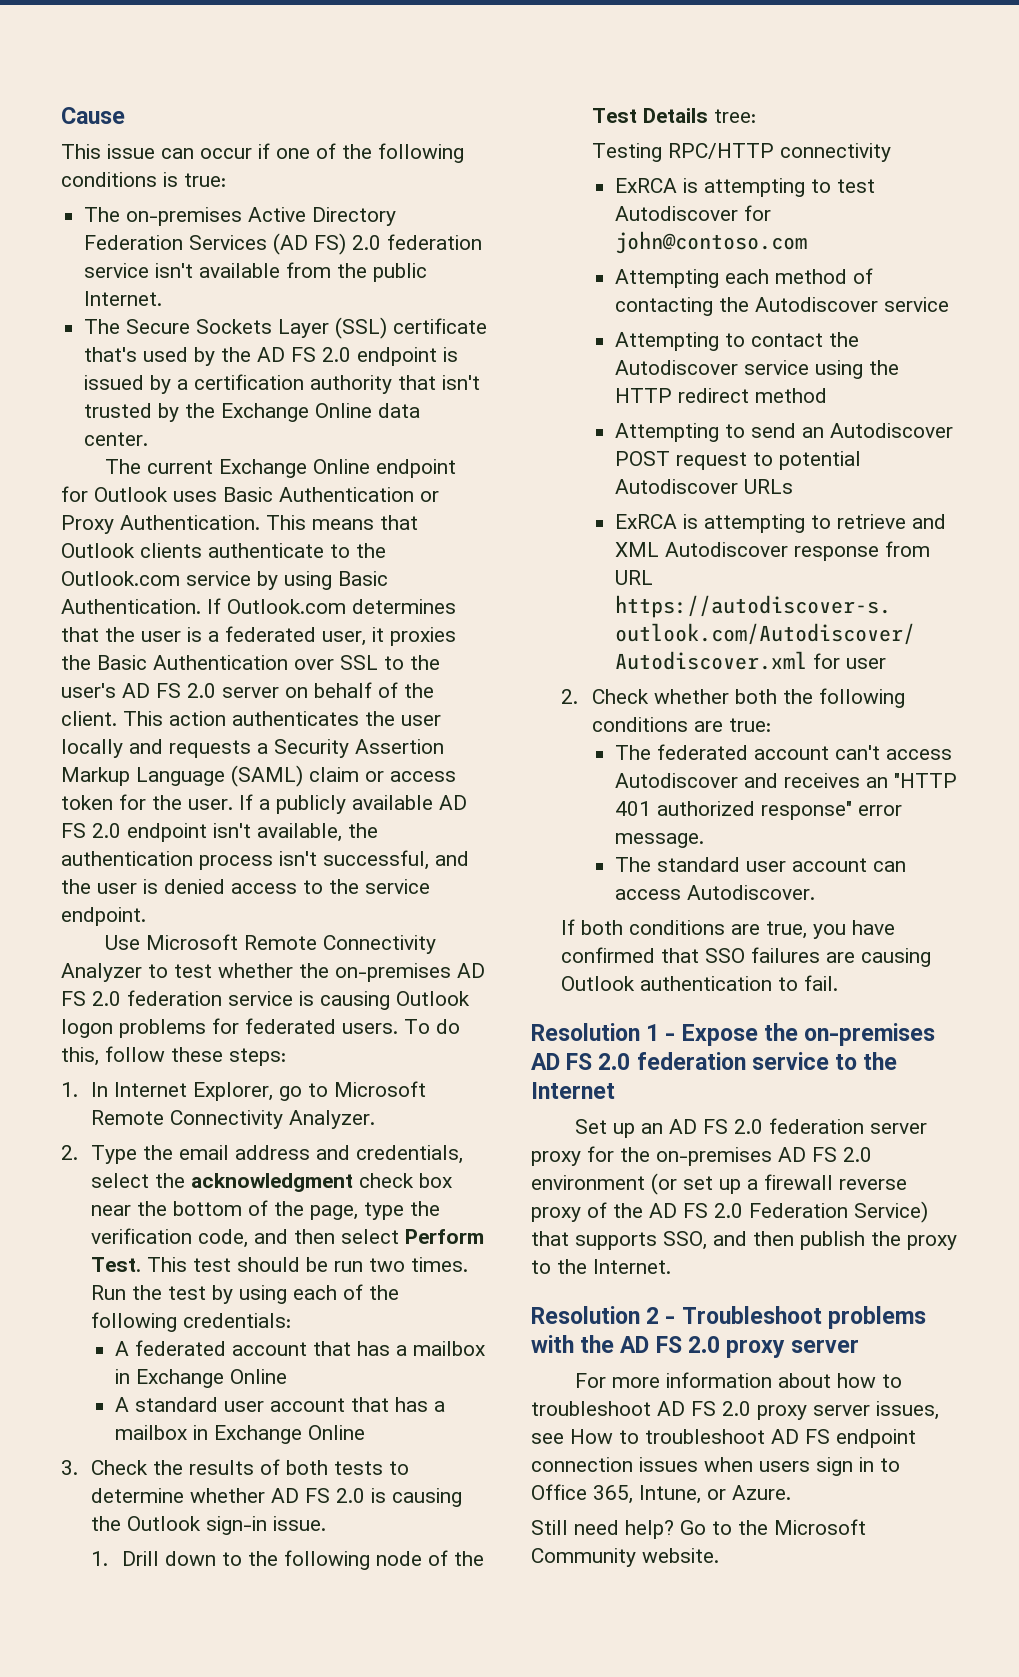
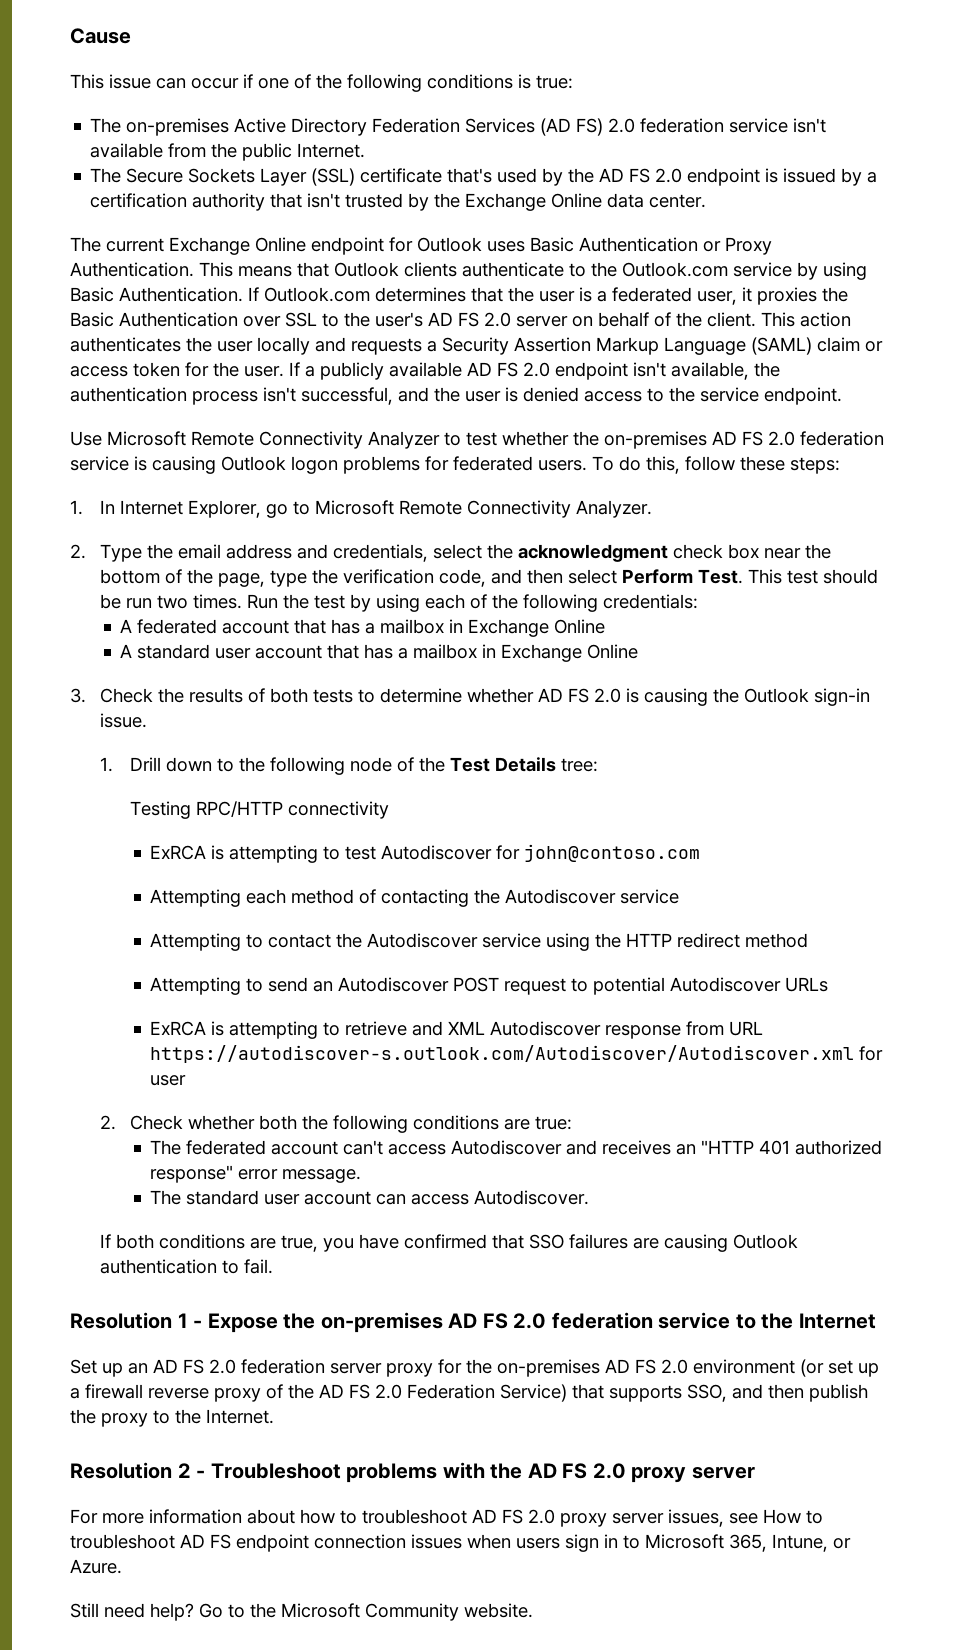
- For more information about how to troubleshoot AD FS 2.0 proxy server issues, see How to troubleshoot AD FS endpoint connection issues when users sign in to Office 365, Intune, or Azure.
+ For more information about how to troubleshoot AD FS 2.0 proxy server issues, see How to troubleshoot AD FS endpoint connection issues when users sign in to Microsoft 365, Intune, or Azure.

